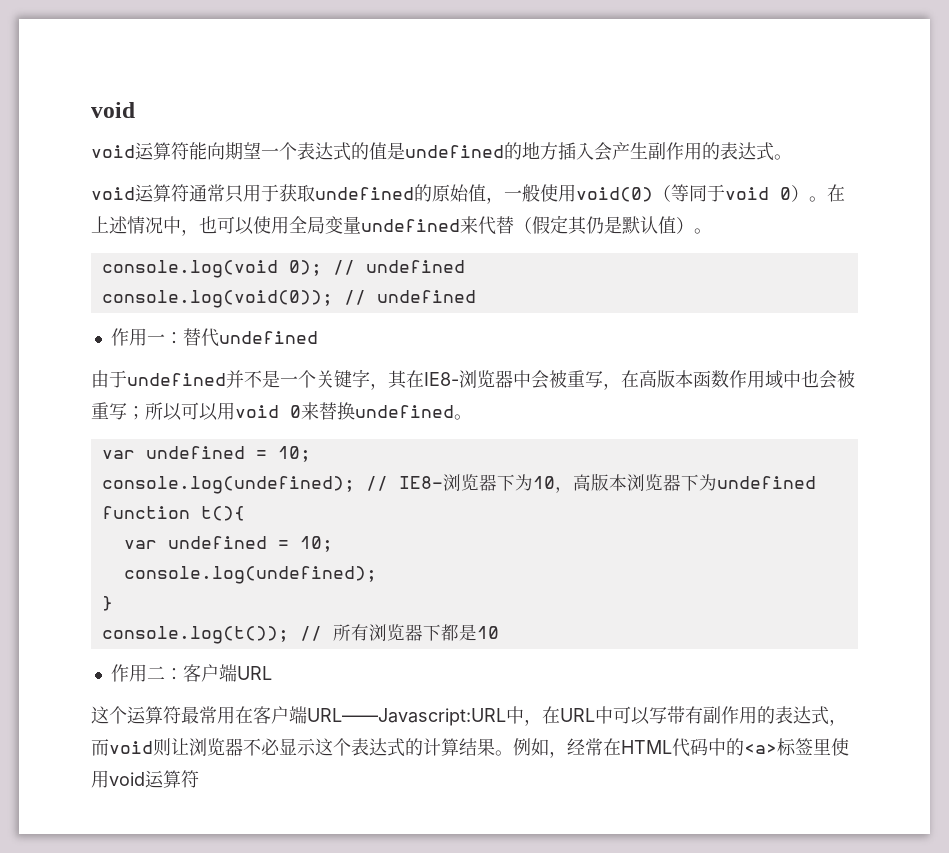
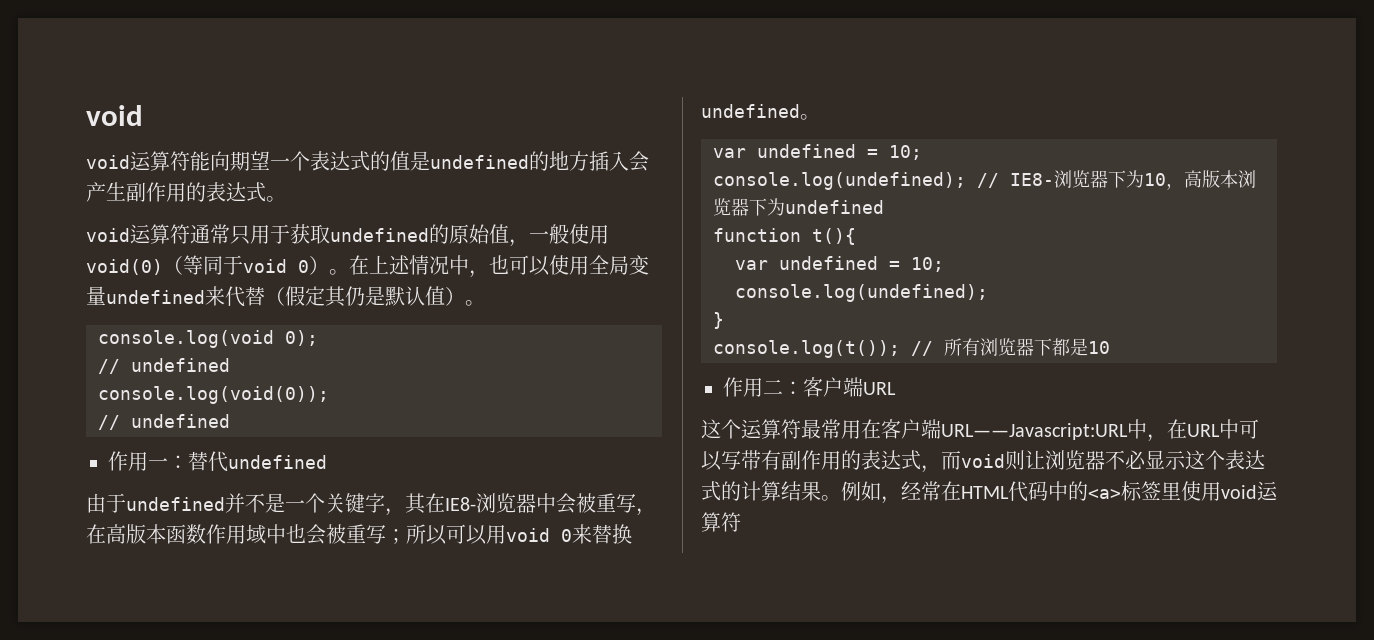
- console.log(void 0); // undefined
+ console.log(void 0);
+ // undefined
- console.log(void(0)); // undefined
+ console.log(void(0));
+ // undefined

